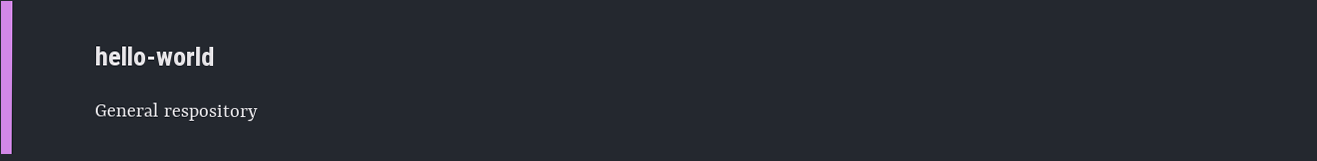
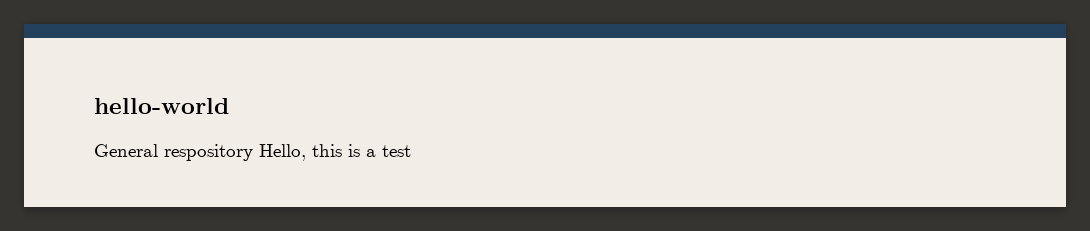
- General respository
+ General respository Hello, this is a test

